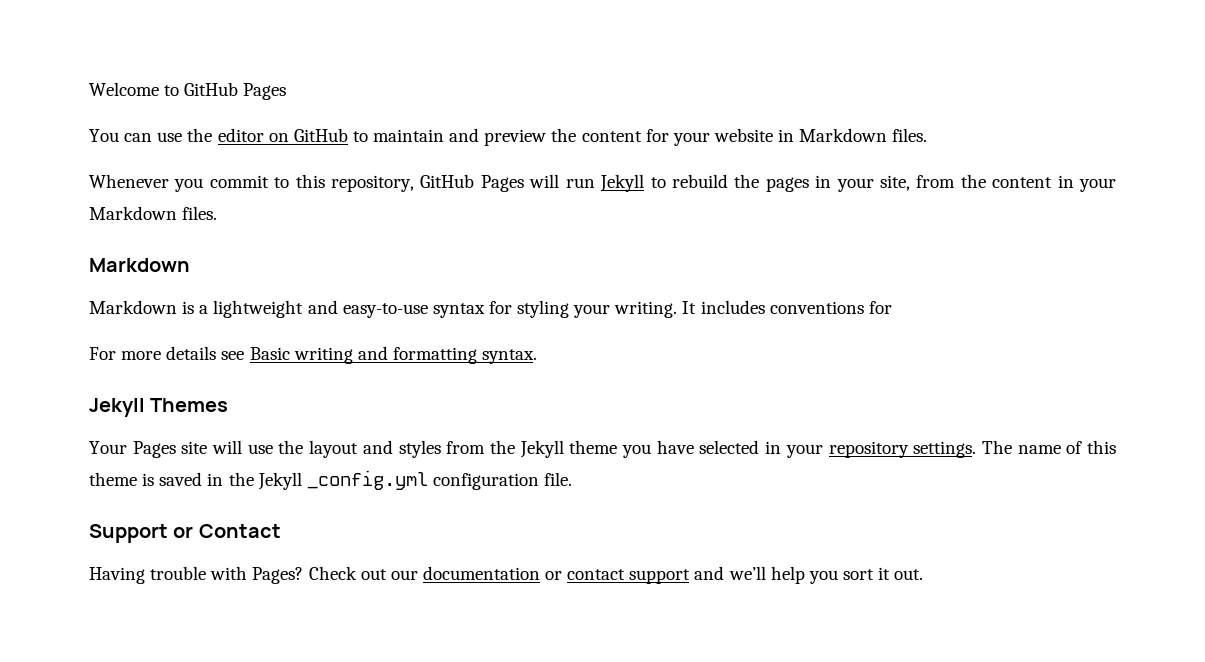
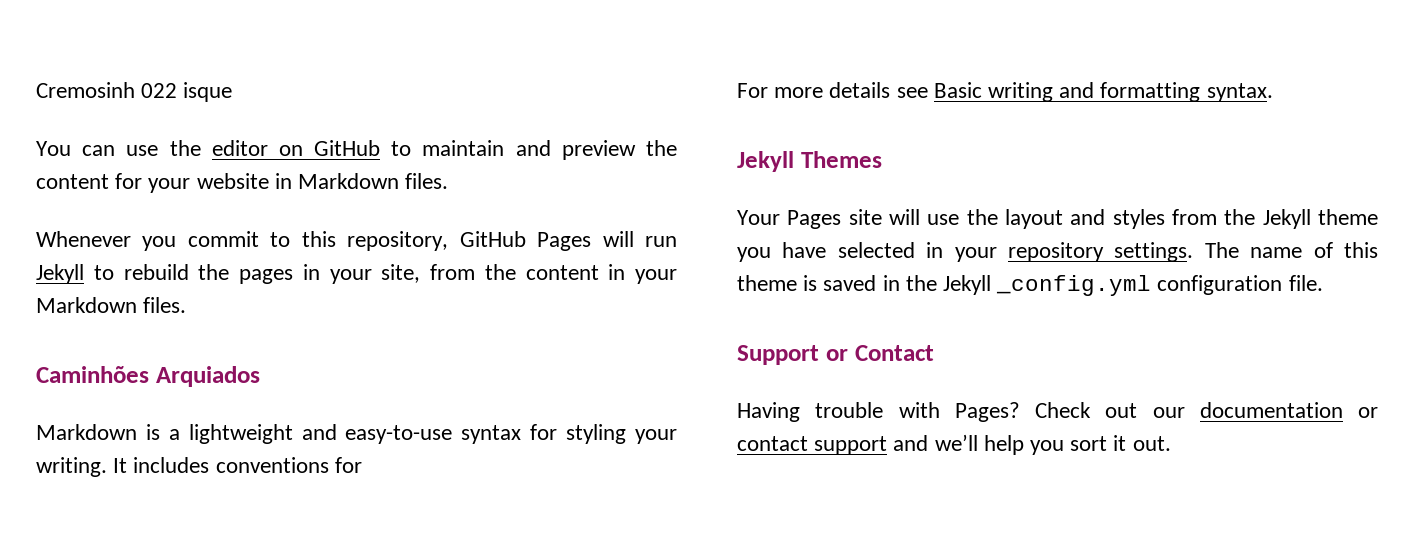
- Welcome to GitHub Pages
+ Cremosinh 022 isque
  Whenever you commit to this repository, GitHub Pages will run Jekyll to rebuild the pages in your site, from the content in your Markdown files.
- Markdown
+ Caminhões Arquiados

